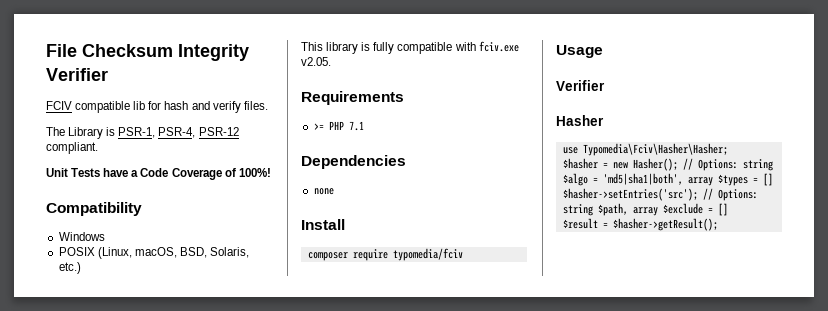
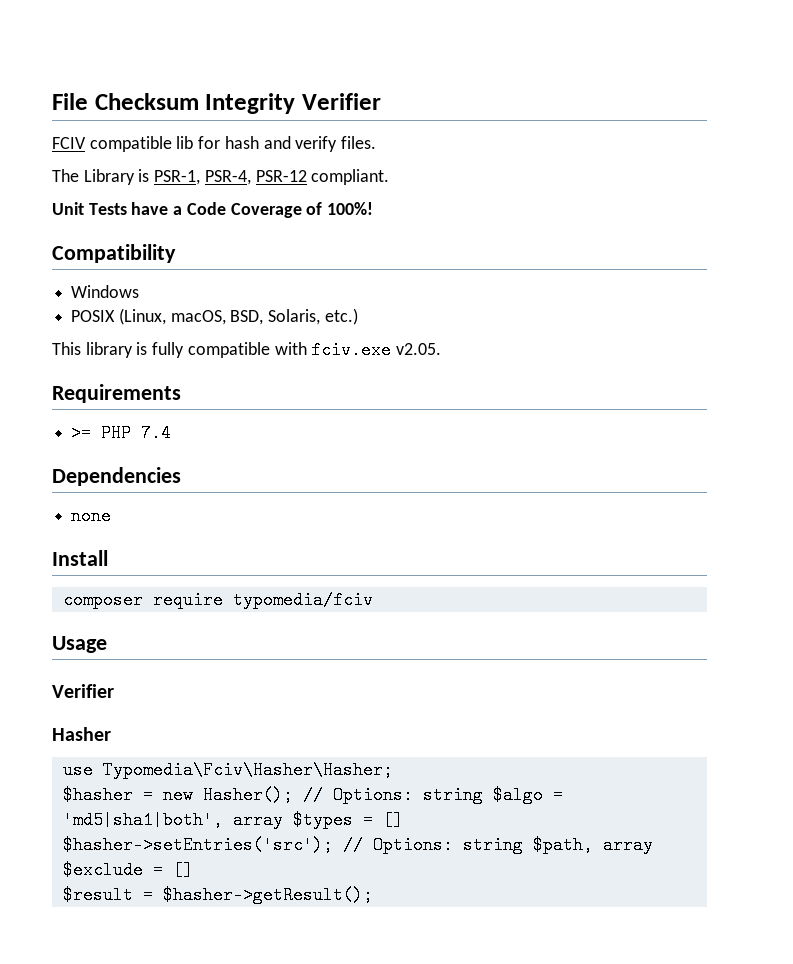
- >= PHP 7.1
+ >= PHP 7.4

